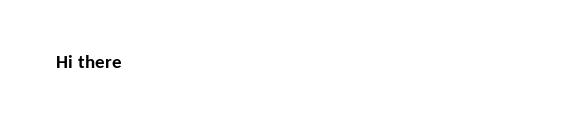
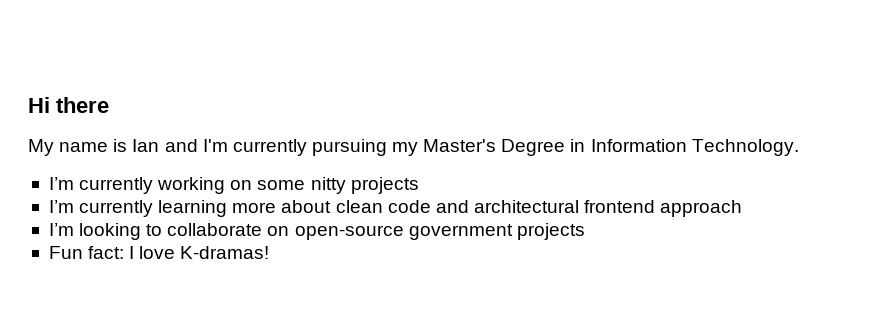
+ My name is Ian and I'm currently pursuing my Master's Degree in Information Technology.
+ I’m currently working on some nitty projects
+ I’m currently learning more about clean code and architectural frontend approach
+ I’m looking to collaborate on open-source government projects
+ Fun fact: I love K-dramas!

